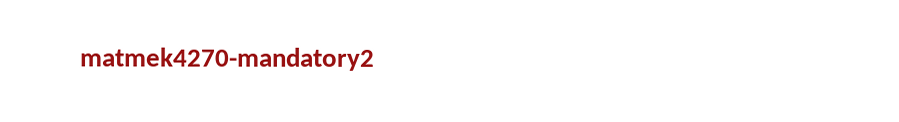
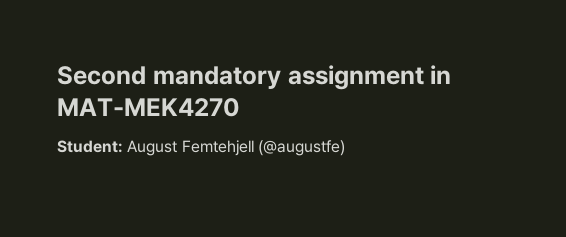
- matmek4270-mandatory2
+ Second mandatory assignment in MAT-MEK4270
+ Student: August Femtehjell (@augustfe)

